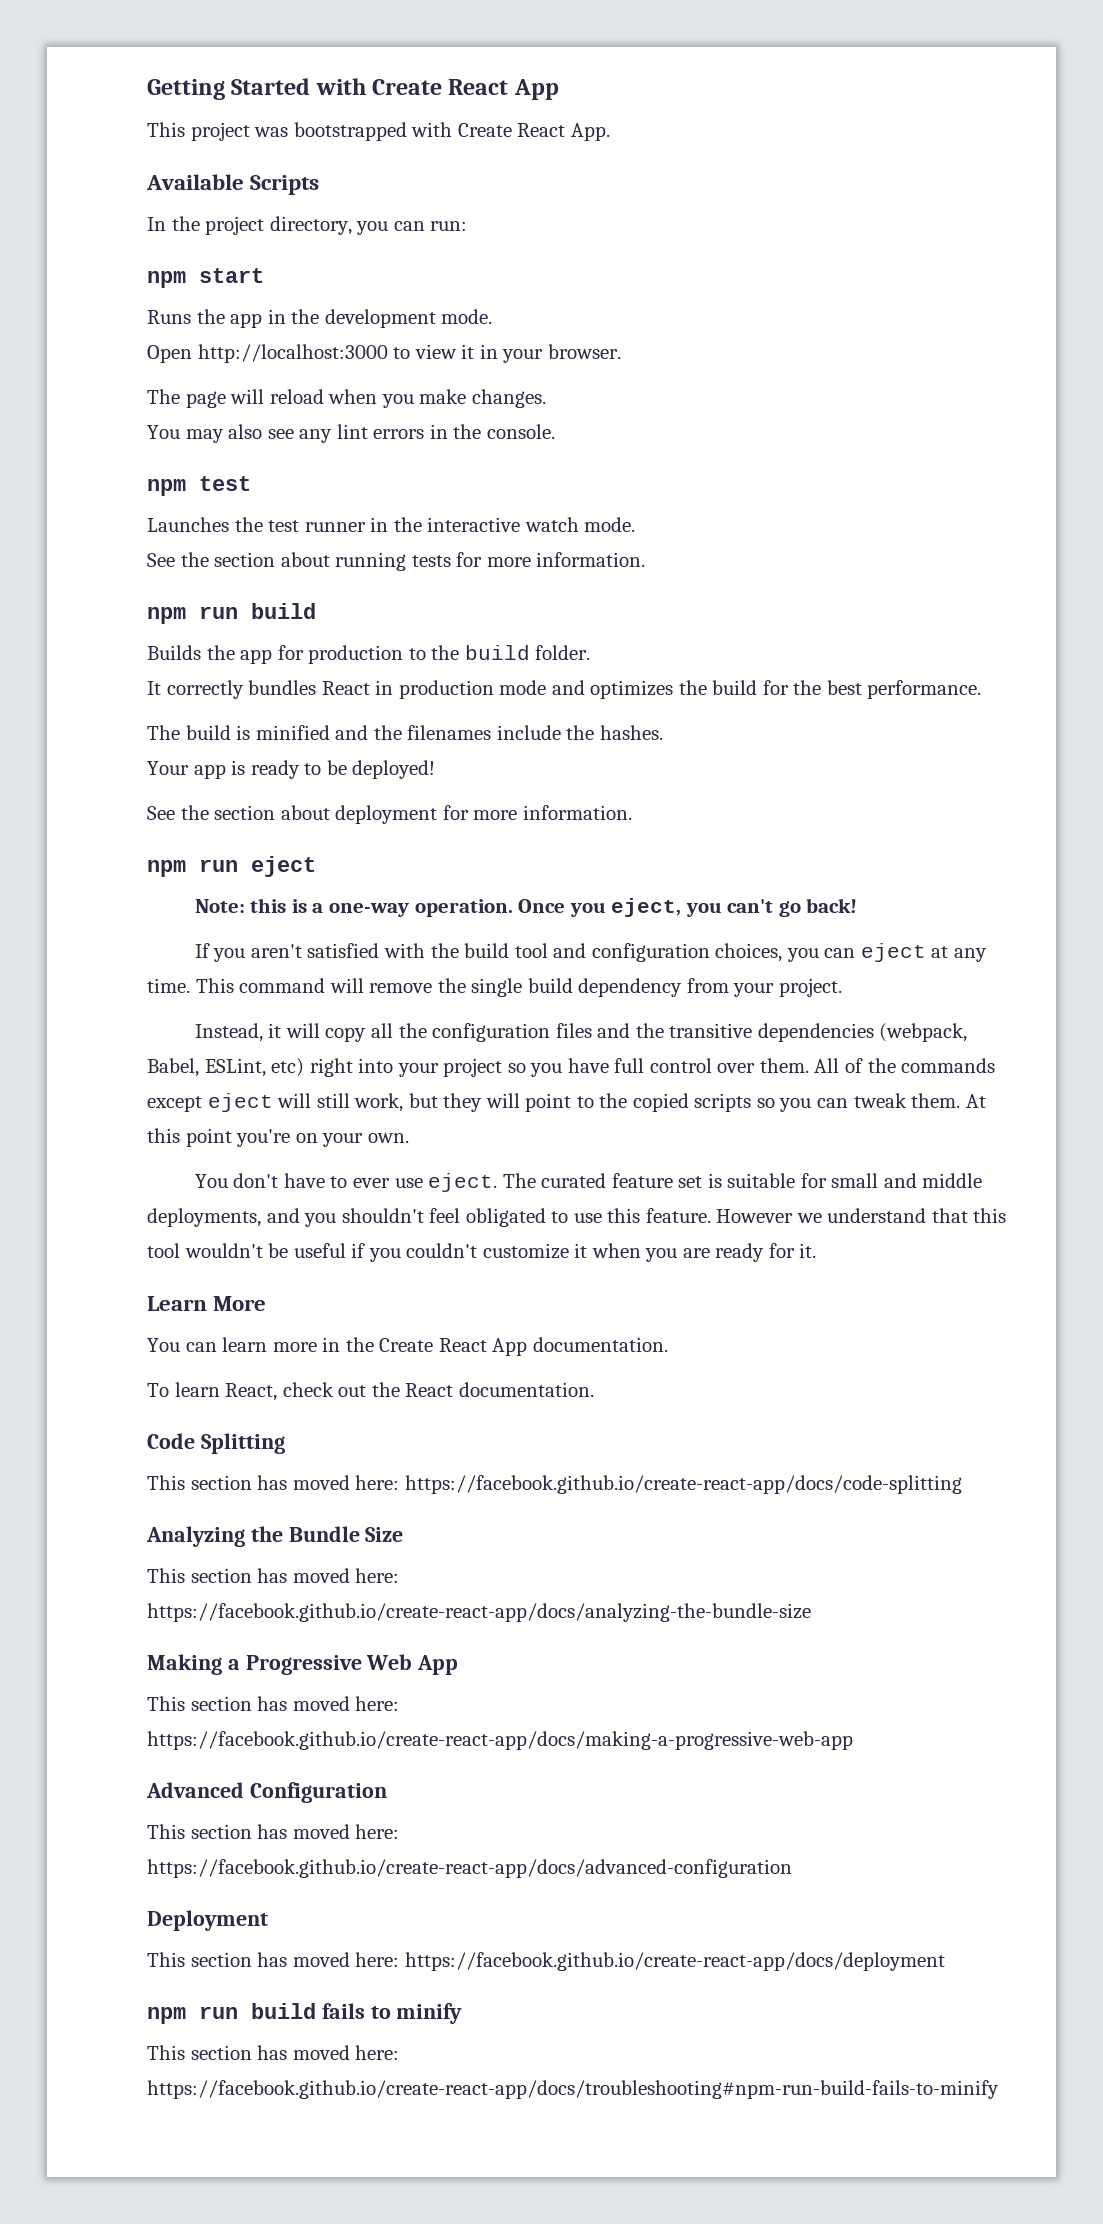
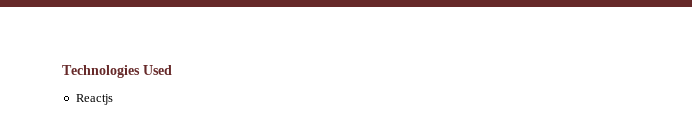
- Getting Started with Create React App
- This project was bootstrapped with Create React App.
- Available Scripts
- In the project directory, you can run:
- npm start
- Runs the app in the development mode.
- Open http://localhost:3000 to view it in your browser.
- The page will reload when you make changes.
- You may also see any lint errors in the console.
- npm test
- Launches the test runner in the interactive watch mode.
- See the section about running tests for more information.
- npm run build
- Builds the app for production to the build folder.
- It correctly bundles React in production mode and optimizes the build for the best performance.
- The build is minified and the filenames include the hashes.
- Your app is ready to be deployed!
- See the section about deployment for more information.
- npm run eject
- Note: this is a one-way operation. Once you eject, you can't go back!
- If you aren't satisfied with the build tool and configuration choices, you can eject at any time. This command will remove the single build dependency from your project.
- Instead, it will copy all the configuration files and the transitive dependencies (webpack, Babel, ESLint, etc) right into your project so you have full control over them. All of the commands except eject will still work, but they will point to the copied scripts so you can tweak them. At this point you're on your own.
- You don't have to ever use eject. The curated feature set is suitable for small and middle deployments, and you shouldn't feel obligated to use this feature. However we understand that this tool wouldn't be useful if you couldn't customize it when you are ready for it.
- Learn More
- You can learn more in the Create React App documentation.
- To learn React, check out the React documentation.
- Code Splitting
- This section has moved here: https://facebook.github.io/create-react-app/docs/code-splitting
- Analyzing the Bundle Size
- This section has moved here: https://facebook.github.io/create-react-app/docs/analyzing-the-bundle-size
- Making a Progressive Web App
- This section has moved here: https://facebook.github.io/create-react-app/docs/making-a-progressive-web-app
- Advanced Configuration
- This section has moved here: https://facebook.github.io/create-react-app/docs/advanced-configuration
- Deployment
- This section has moved here: https://facebook.github.io/create-react-app/docs/deployment
- npm run build fails to minify
- This section has moved here: https://facebook.github.io/create-react-app/docs/troubleshooting#npm-run-build-fails-to-minify
+ Technologies Used
+ Reactjs

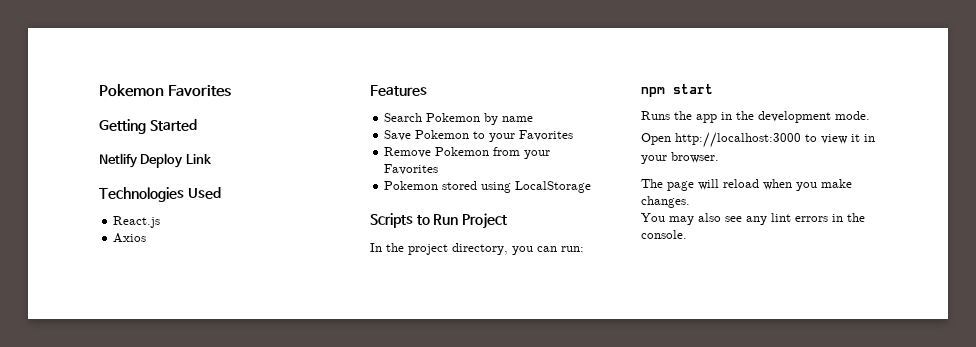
+ Pokemon Favorites
+ Getting Started
+ Netlify Deploy Link
  Technologies Used
- Reactjs
+ React.js
+ Axios
+ Features
+ Search Pokemon by name
+ Save Pokemon to your Favorites
+ Remove Pokemon from your Favorites
+ Pokemon stored using LocalStorage
+ Scripts to Run Project
+ In the project directory, you can run:
+ npm start
+ Runs the app in the development mode.
+ Open http://localhost:3000 to view it in your browser.
+ The page will reload when you make changes.
+ You may also see any lint errors in the console.

